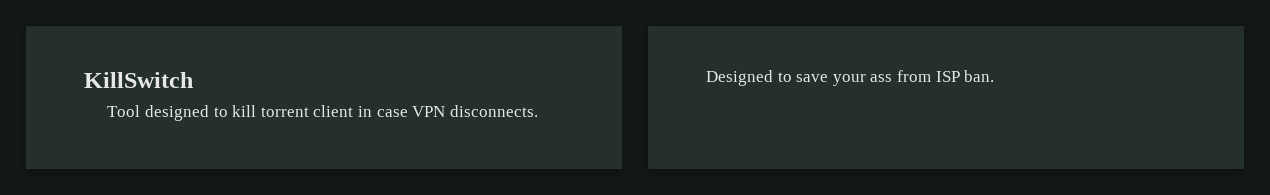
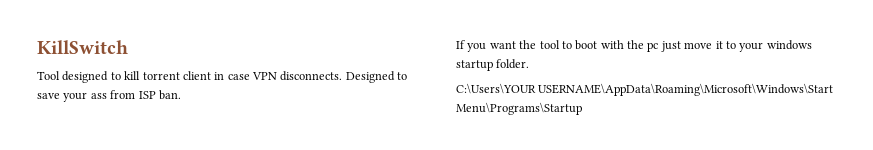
+ If you want the tool to boot with the pc just move it to your windows startup folder.
+ C:\Users\YOUR USERNAME\AppData\Roaming\Microsoft\Windows\Start Menu\Programs\Startup

